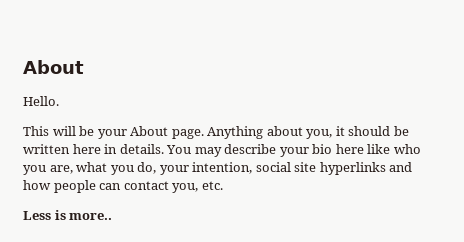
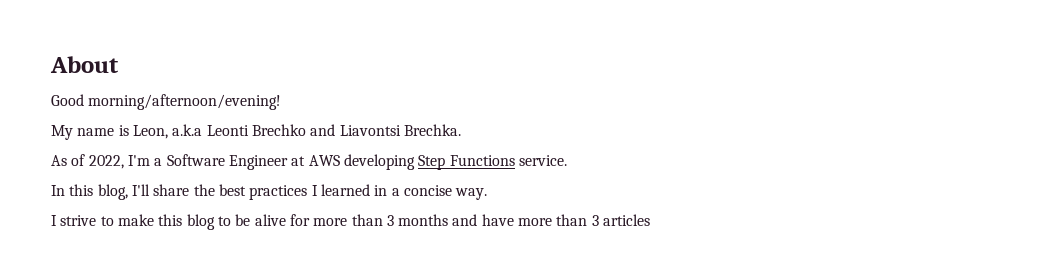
- Hello.
- This will be your About page. Anything about you, it should be written here in details. You may describe your bio here like who you are, what you do, your intention, social site hyperlinks and how people can contact you, etc.
- Less is more..
+ Good morning/afternoon/evening!
+ My name is Leon, a.k.a Leonti Brechko and Liavontsi Brechka.
+ As of 2022, I'm a Software Engineer at AWS developing Step Functions service.
+ In this blog, I'll share the best practices I learned in a concise way.
+ I strive to make this blog to be alive for more than 3 months and have more than 3 articles

